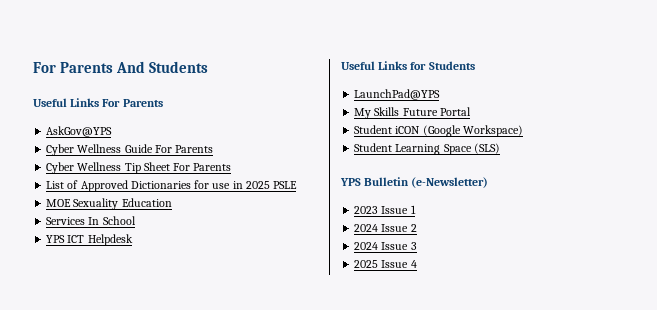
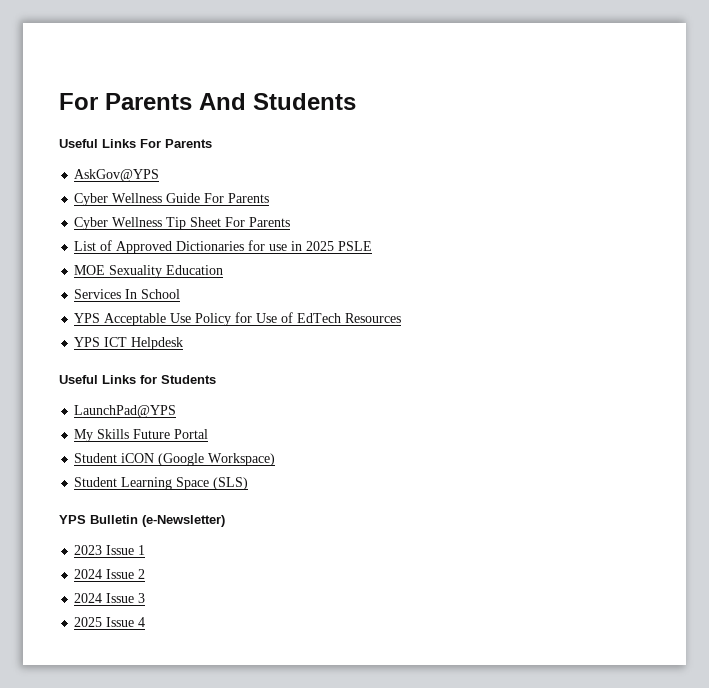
+ YPS Acceptable Use Policy for Use of EdTech Resources

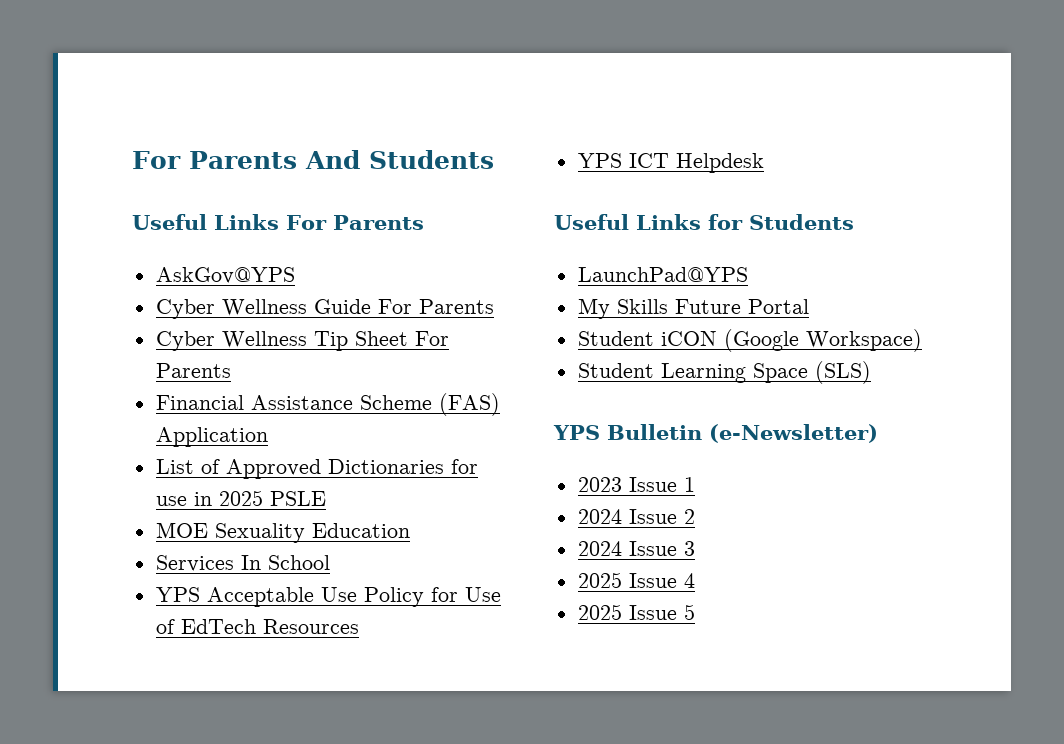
+ Financial Assistance Scheme (FAS) Application
+ 2025 Issue 5

